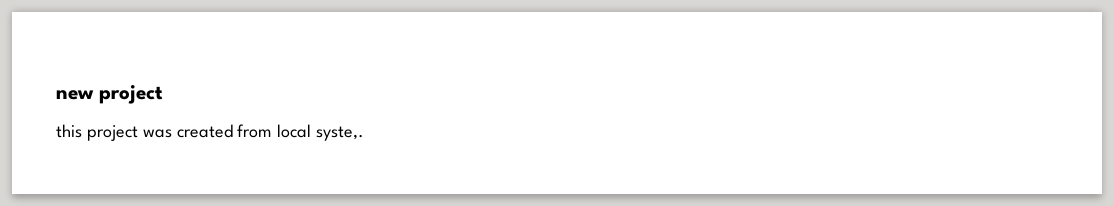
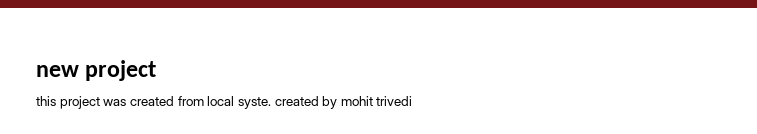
- this project was created from local syste,.
+ this project was created from local syste. created by mohit trivedi

